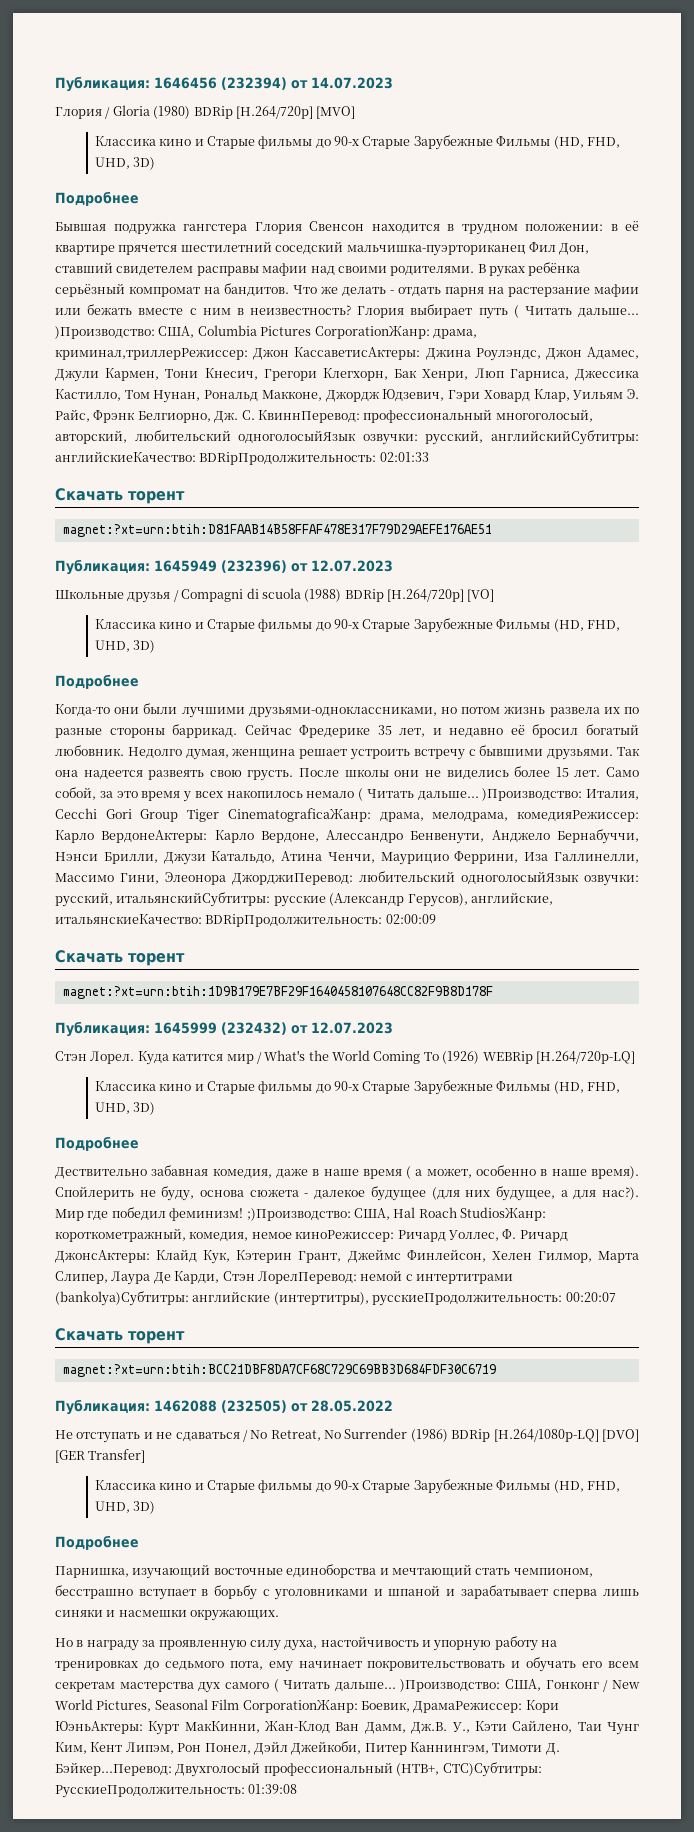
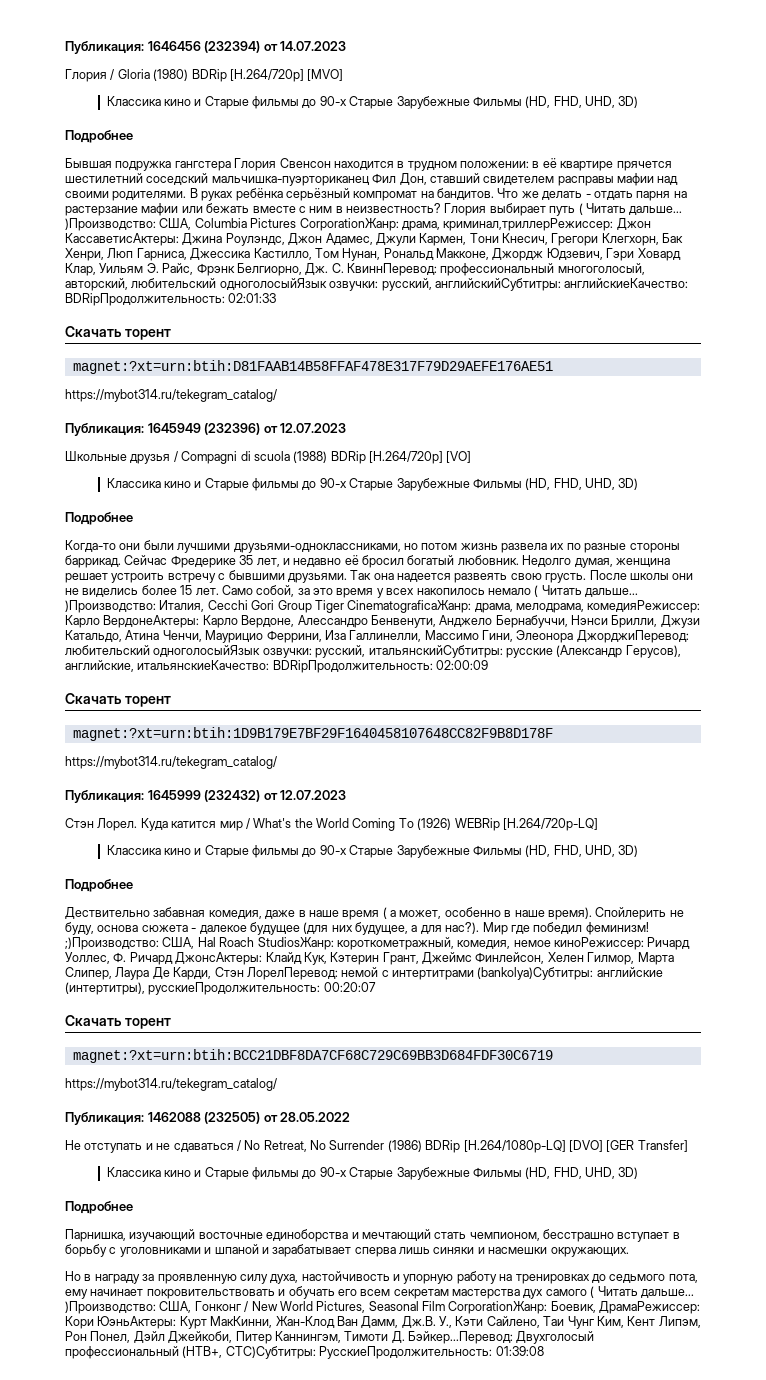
  magnet:?xt=urn:btih:D81FAAB14B58FFAF478E317F79D29AEFE176AE51
+ https://mybot314.ru/tekegram_catalog/
  magnet:?xt=urn:btih:1D9B179E7BF29F1640458107648CC82F9B8D178F
+ https://mybot314.ru/tekegram_catalog/
  magnet:?xt=urn:btih:BCC21DBF8DA7CF68C729C69BB3D684FDF30C6719
+ https://mybot314.ru/tekegram_catalog/

